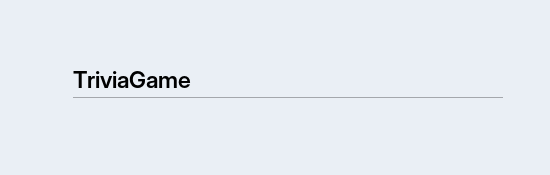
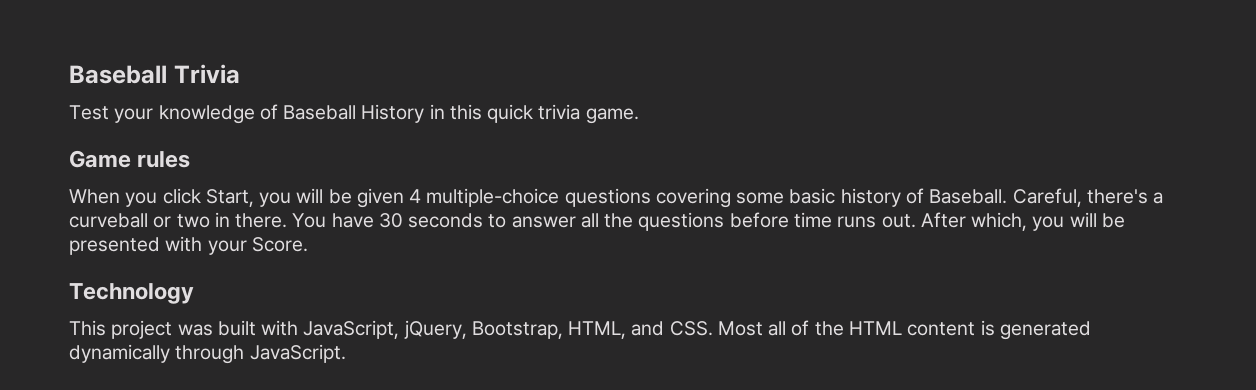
- TriviaGame
+ Baseball Trivia
+ Test your knowledge of Baseball History in this quick trivia game.
+ Game rules
+ When you click Start, you will be given 4 multiple-choice questions covering some basic history of Baseball. Careful, there's a curveball or two in there. You have 30 seconds to answer all the questions before time runs out. After which, you will be presented with your Score.
+ Technology
+ This project was built with JavaScript, jQuery, Bootstrap, HTML, and CSS. Most all of the HTML content is generated dynamically through JavaScript.

